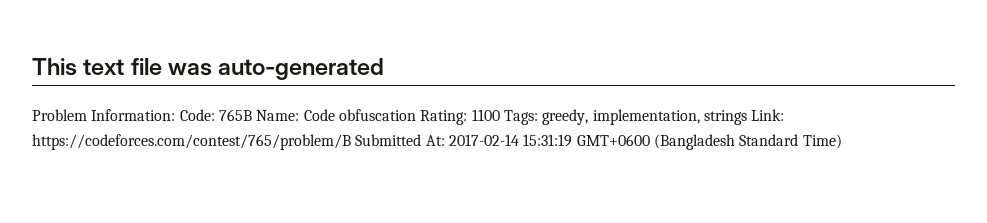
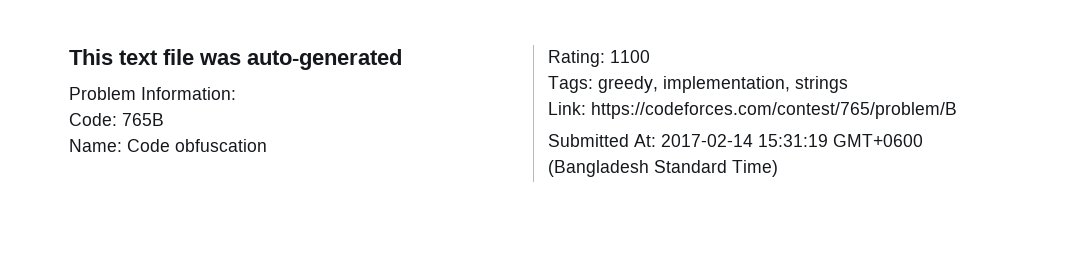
- Problem Information: Code: 765B Name: Code obfuscation Rating: 1100 Tags: greedy, implementation, strings Link: https://codeforces.com/contest/765/problem/B Submitted At: 2017-02-14 15:31:19 GMT+0600 (Bangladesh Standard Time)
+ Problem Information:
+ Code: 765B
+ Name: Code obfuscation
+ Rating: 1100
+ Tags: greedy, implementation, strings
+ Link: https://codeforces.com/contest/765/problem/B
+ Submitted At: 2017-02-14 15:31:19 GMT+0600 (Bangladesh Standard Time)

